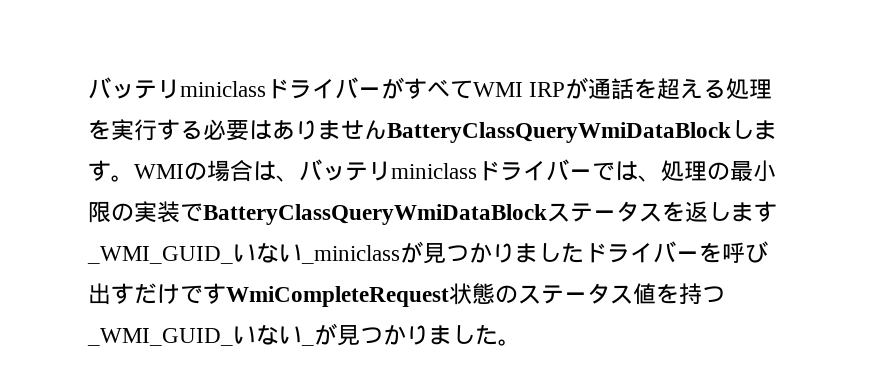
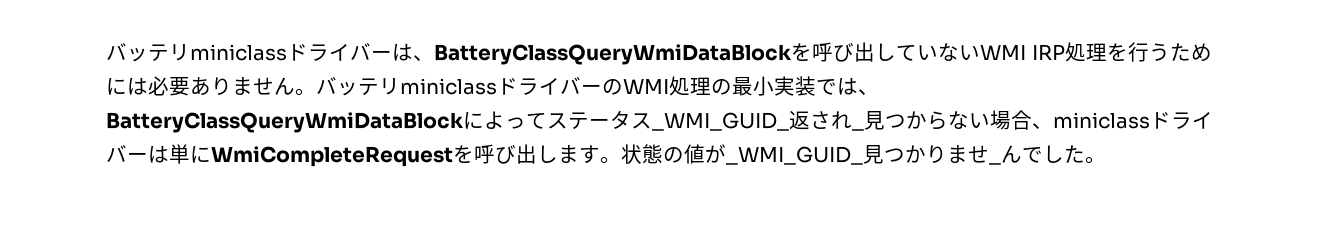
- バッテリminiclassドライバーがすべてWMI IRPが通話を超える処理を実行する必要はありませんBatteryClassQueryWmiDataBlockします。WMIの場合は、バッテリminiclassドライバーでは、処理の最小限の実装でBatteryClassQueryWmiDataBlockステータスを返します_WMI_GUID_いない_miniclassが見つかりましたドライバーを呼び出すだけですWmiCompleteRequest状態のステータス値を持つ_WMI_GUID_いない_が見つかりました。
+ バッテリminiclassドライバーは、BatteryClassQueryWmiDataBlockを呼び出していないWMI IRP処理を行うためには必要ありません。バッテリminiclassドライバーのWMI処理の最小実装では、BatteryClassQueryWmiDataBlockによってステータス_WMI_GUID_返され_見つからない場合、miniclassドライバーは単にWmiCompleteRequestを呼び出します。状態の値が_WMI_GUID_見つかりませ_んでした。

